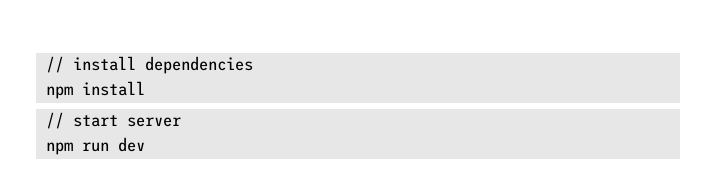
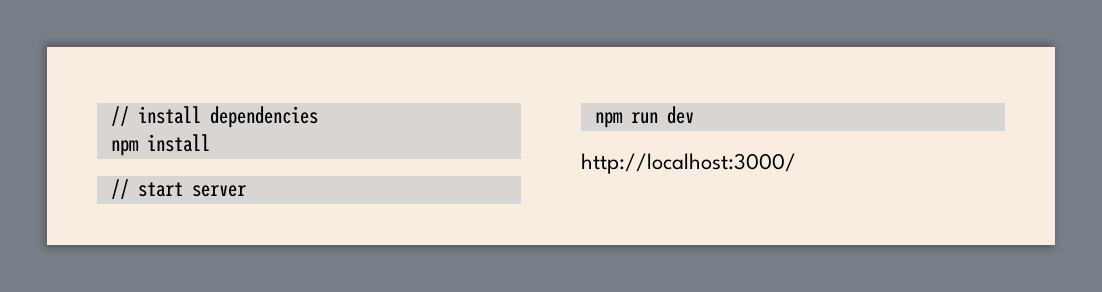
+ http://localhost:3000/

